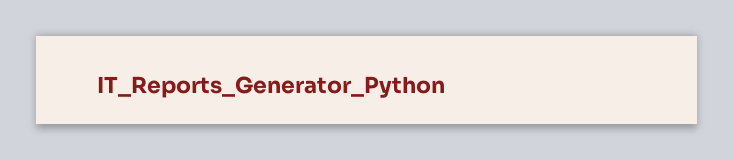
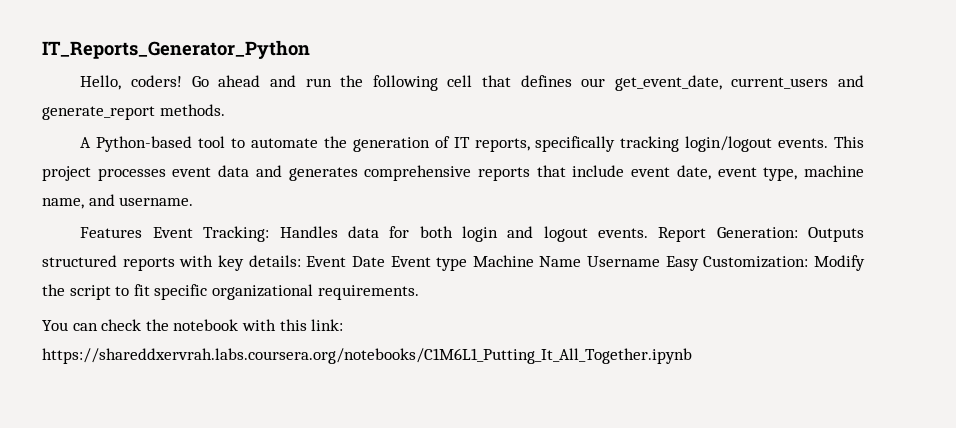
+ Hello, coders! Go ahead and run the following cell that defines our get_event_date, current_users and generate_report methods.
+ A Python-based tool to automate the generation of IT reports, specifically tracking login/logout events. This project processes event data and generates comprehensive reports that include event date, event type, machine name, and username.
+ Features Event Tracking: Handles data for both login and logout events. Report Generation: Outputs structured reports with key details: Event Date Event type Machine Name Username Easy Customization: Modify the script to fit specific organizational requirements.
+ You can check the notebook with this link: https://shareddxervrah.labs.coursera.org/notebooks/C1M6L1_Putting_It_All_Together.ipynb

